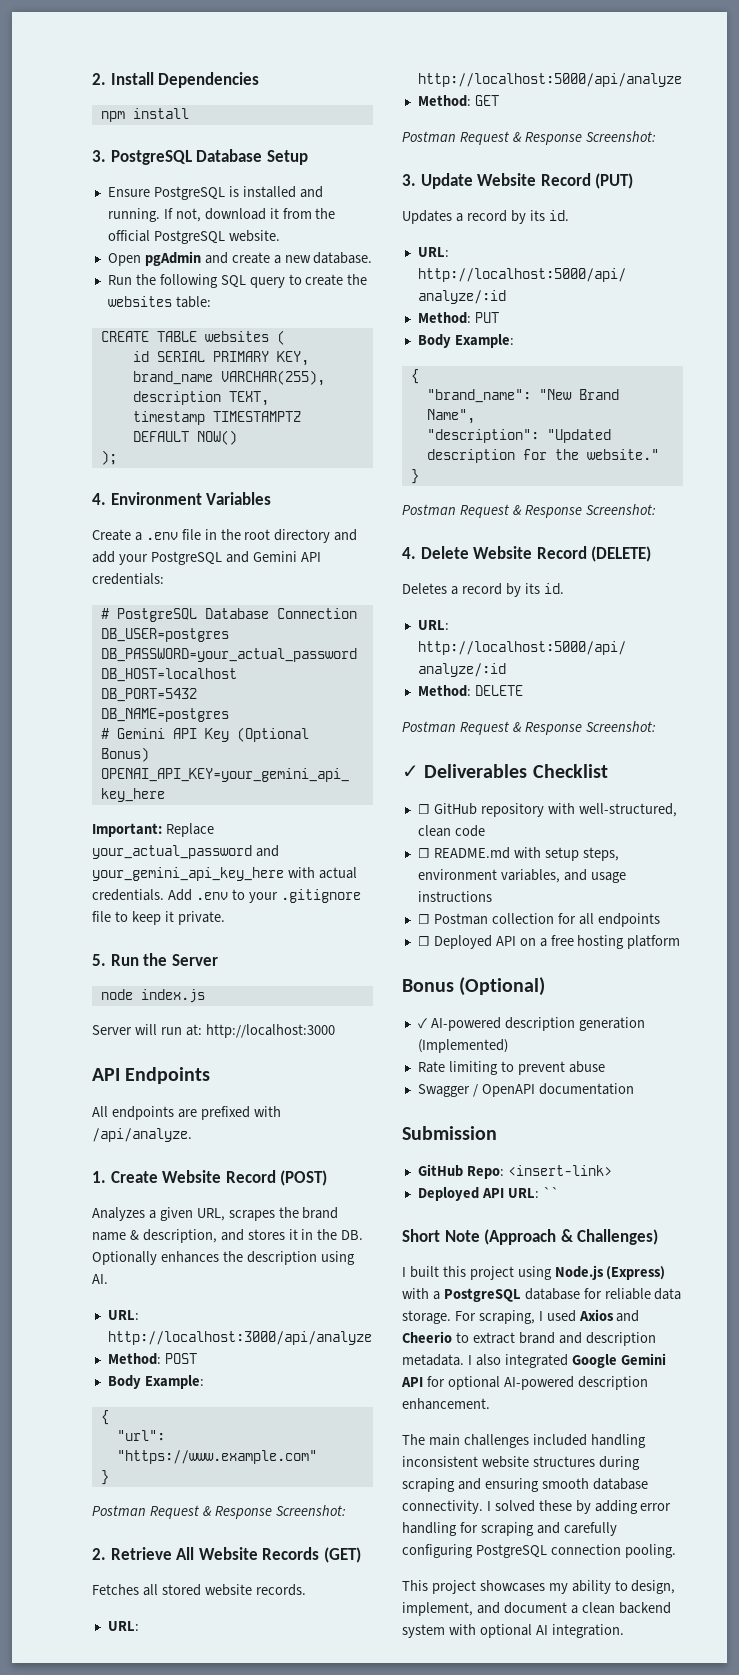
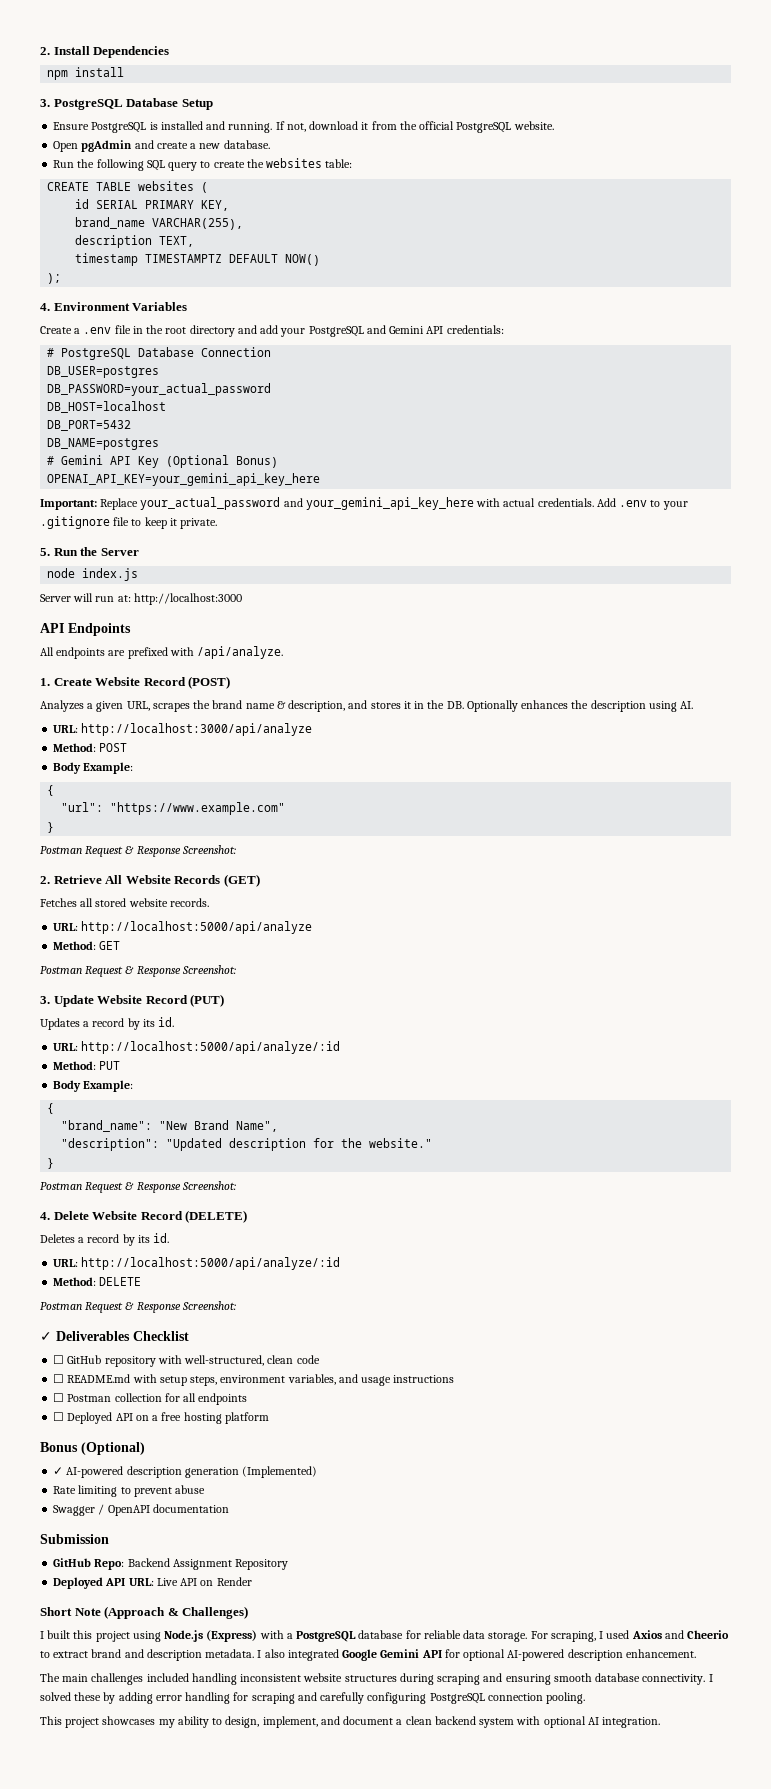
- GitHub Repo: <insert-link>
+ GitHub Repo: Backend Assignment Repository
- Deployed API URL: ``
+ Deployed API URL: Live API on Render

